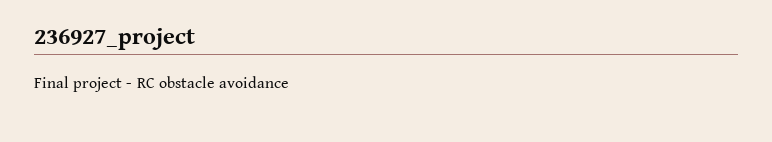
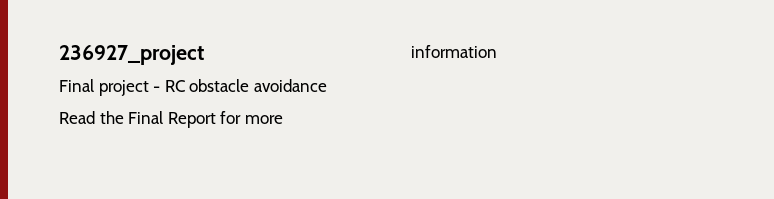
+ Read the Final Report for more information

